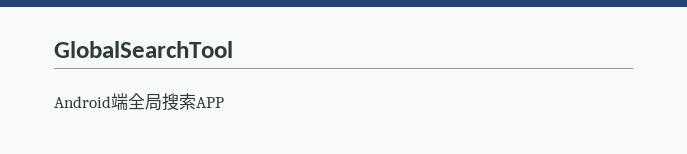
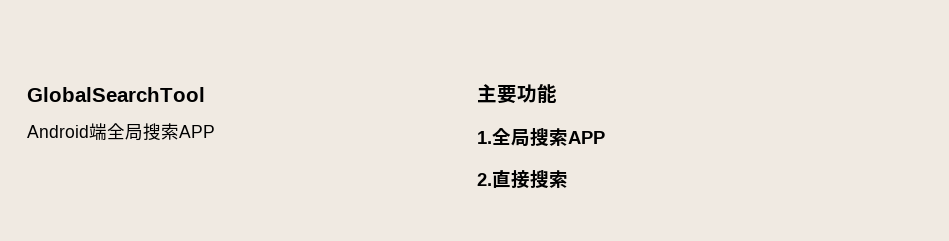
+ 主要功能
+ 1.全局搜索APP
+ 2.直接搜索

